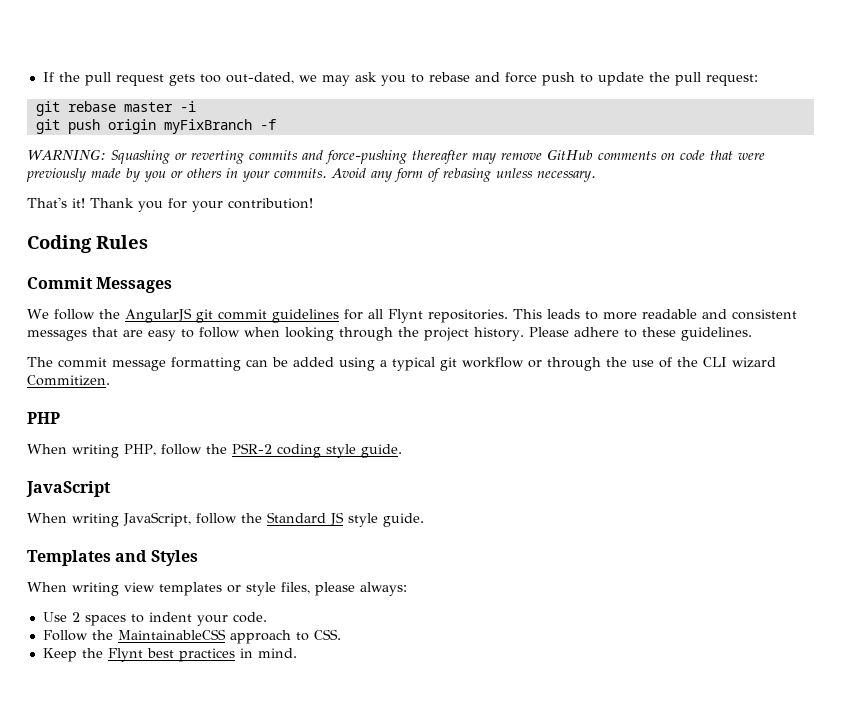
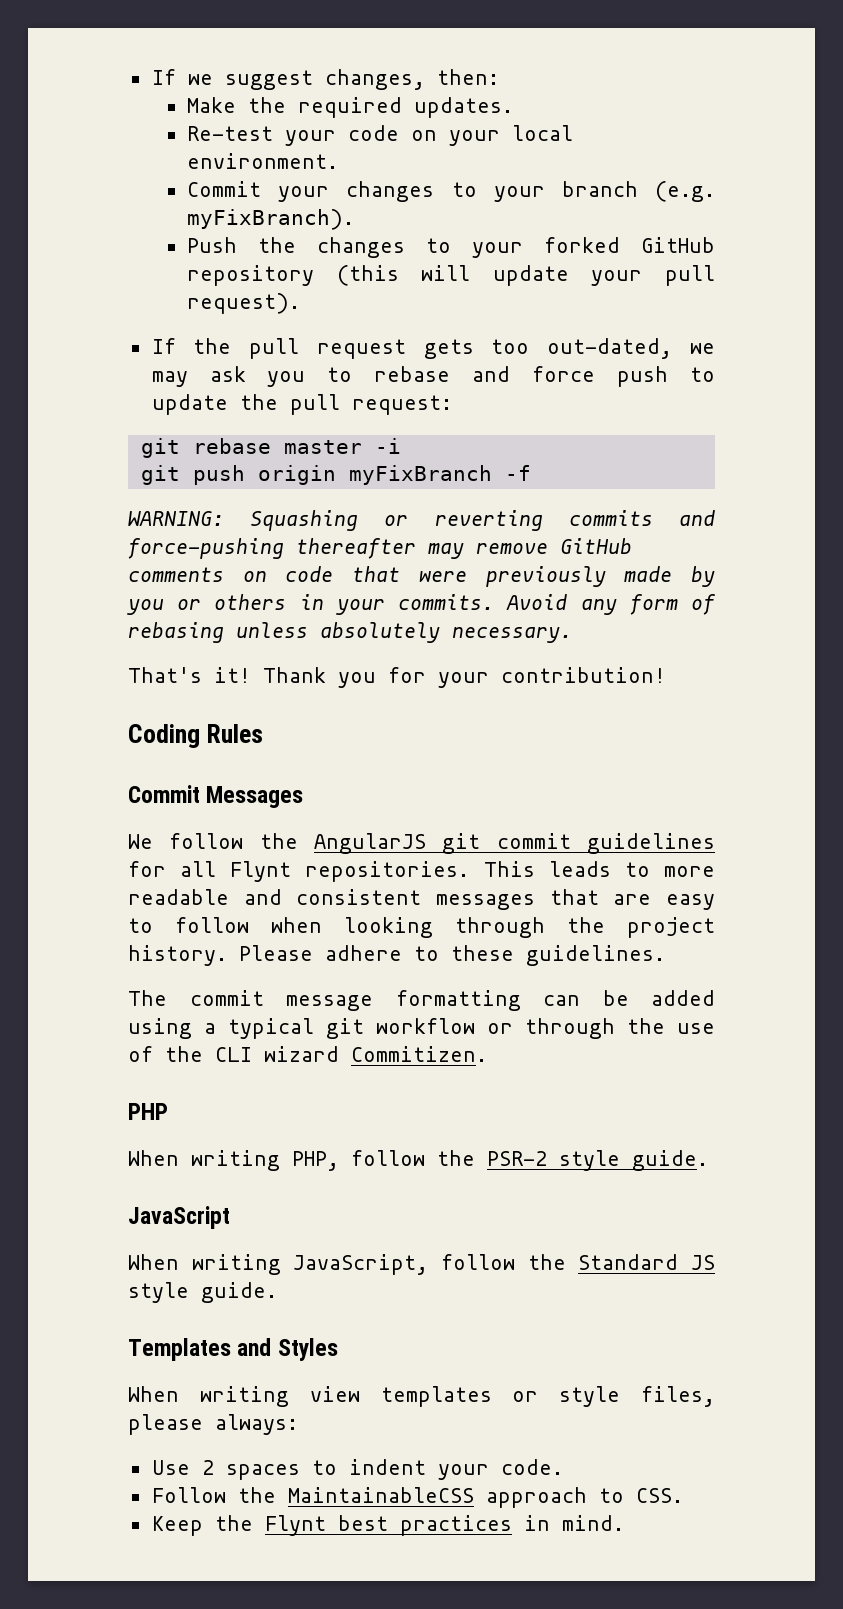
+ If we suggest changes, then:
+ Make the required updates.
+ Re-test your code on your local environment.
+ Commit your changes to your branch (e.g. myFixBranch).
+ Push the changes to your forked GitHub repository (this will update your pull request).
- Avoid any form of rebasing unless necessary.
+ Avoid any form of rebasing unless absolutely necessary.
- When writing PHP, follow the PSR-2 coding style guide.
+ When writing PHP, follow the PSR-2 style guide.

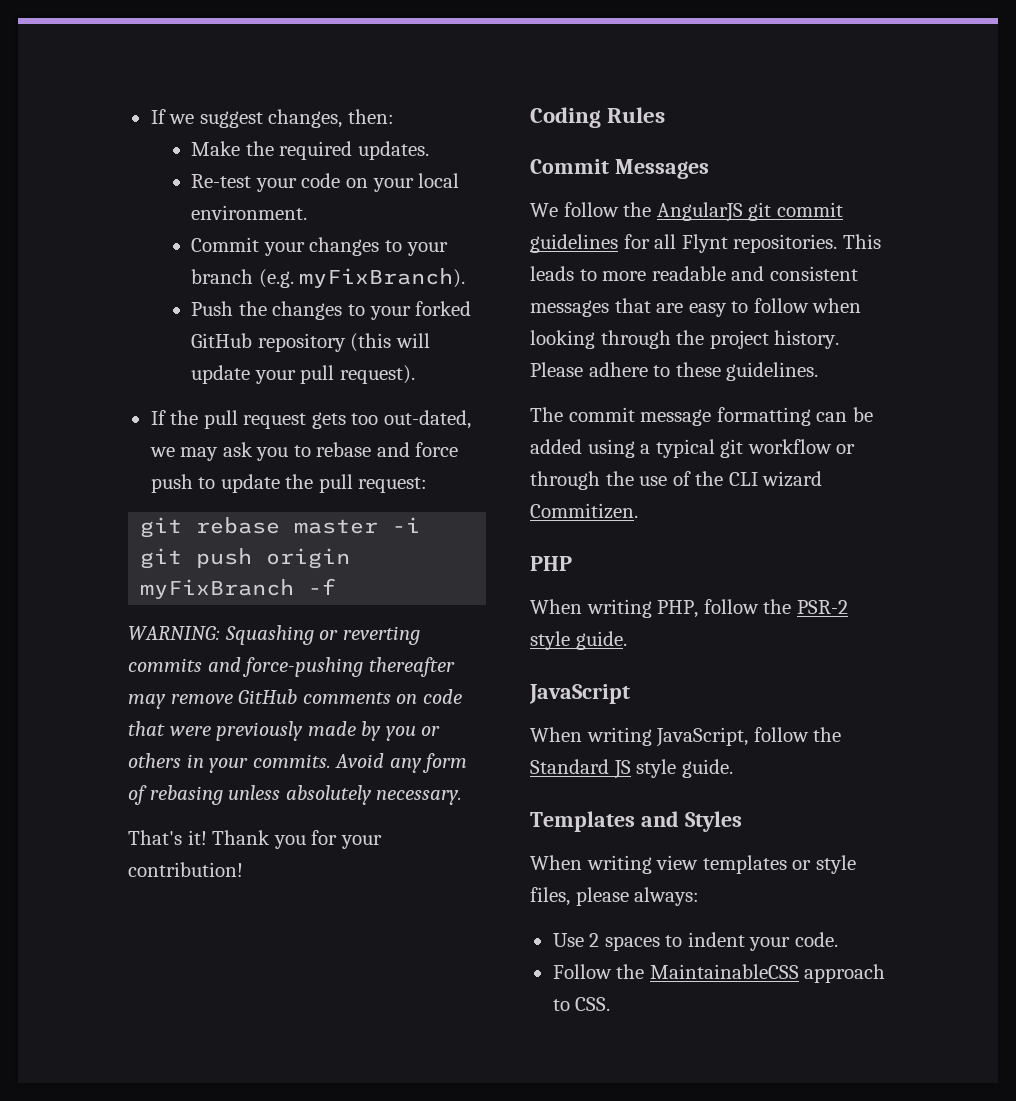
- Keep the Flynt best practices in mind.

